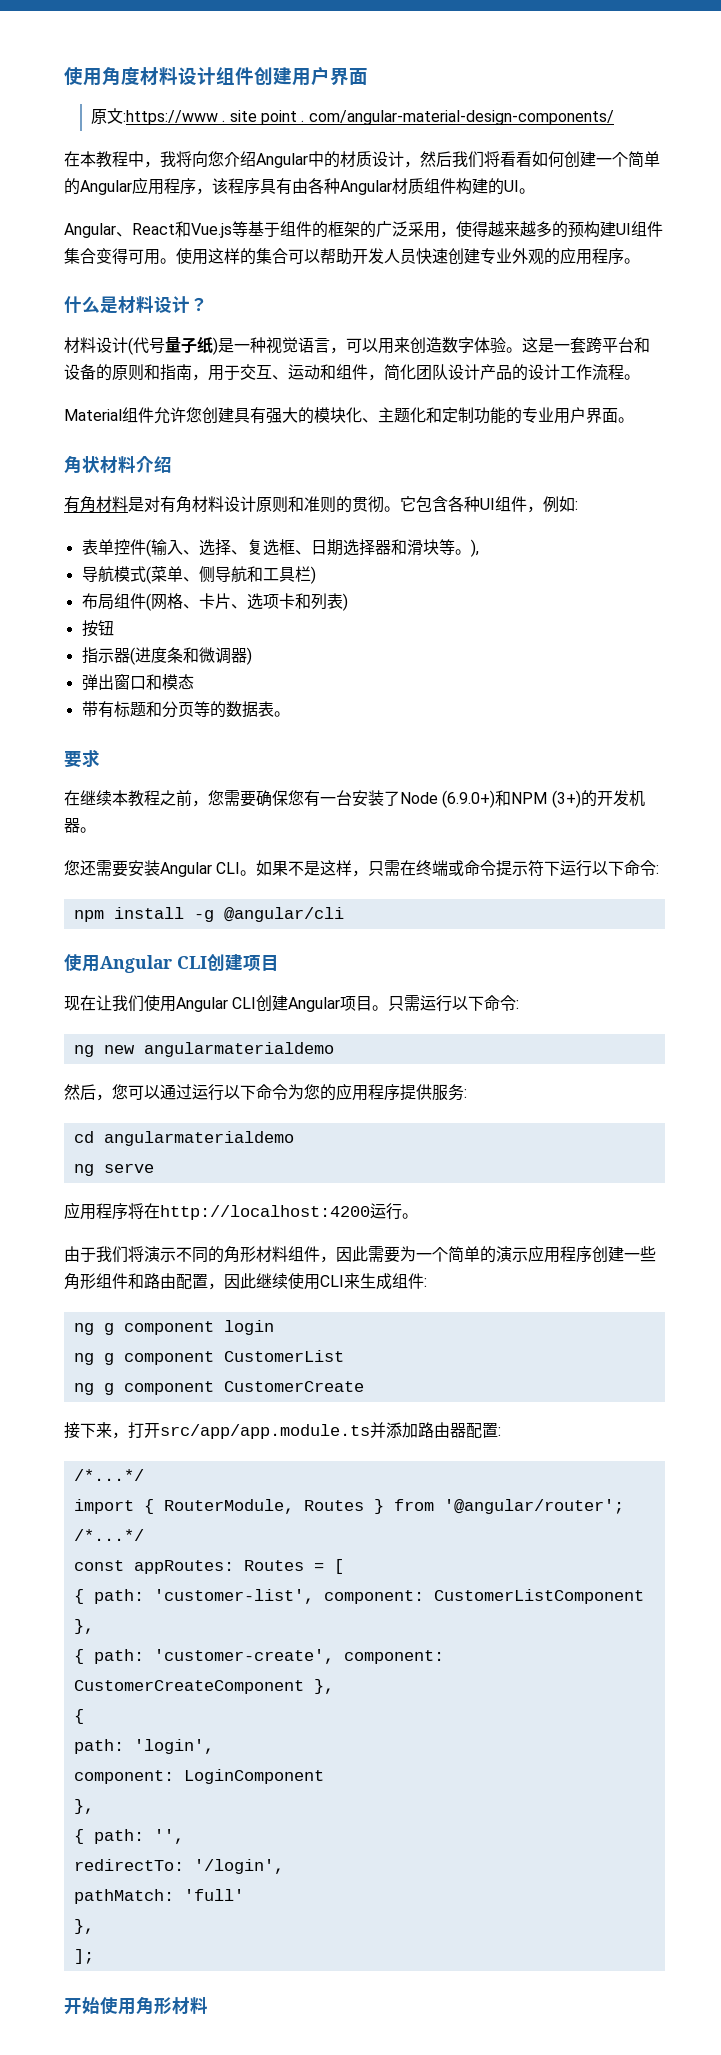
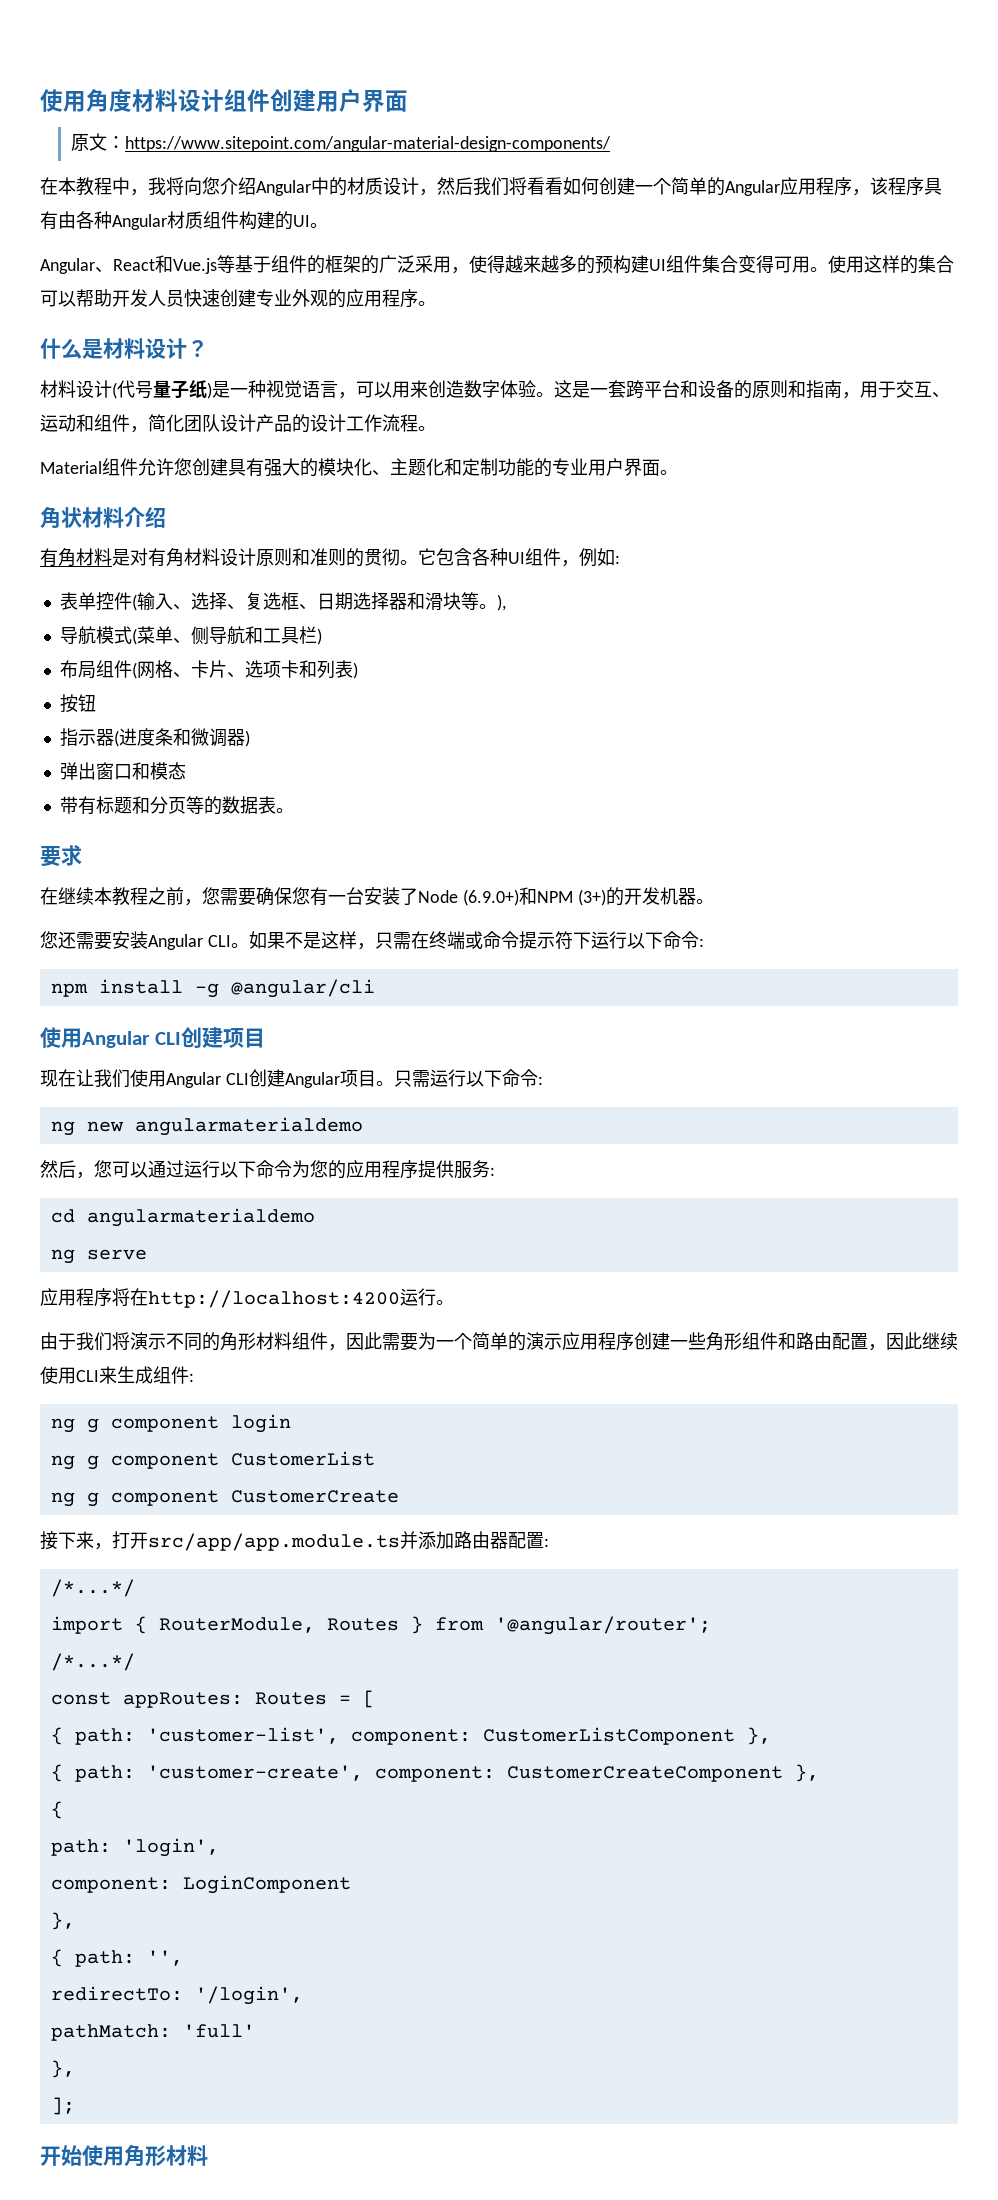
- 原文:https://www . site point . com/angular-material-design-components/
+ 原文：https://www.sitepoint.com/angular-material-design-components/

